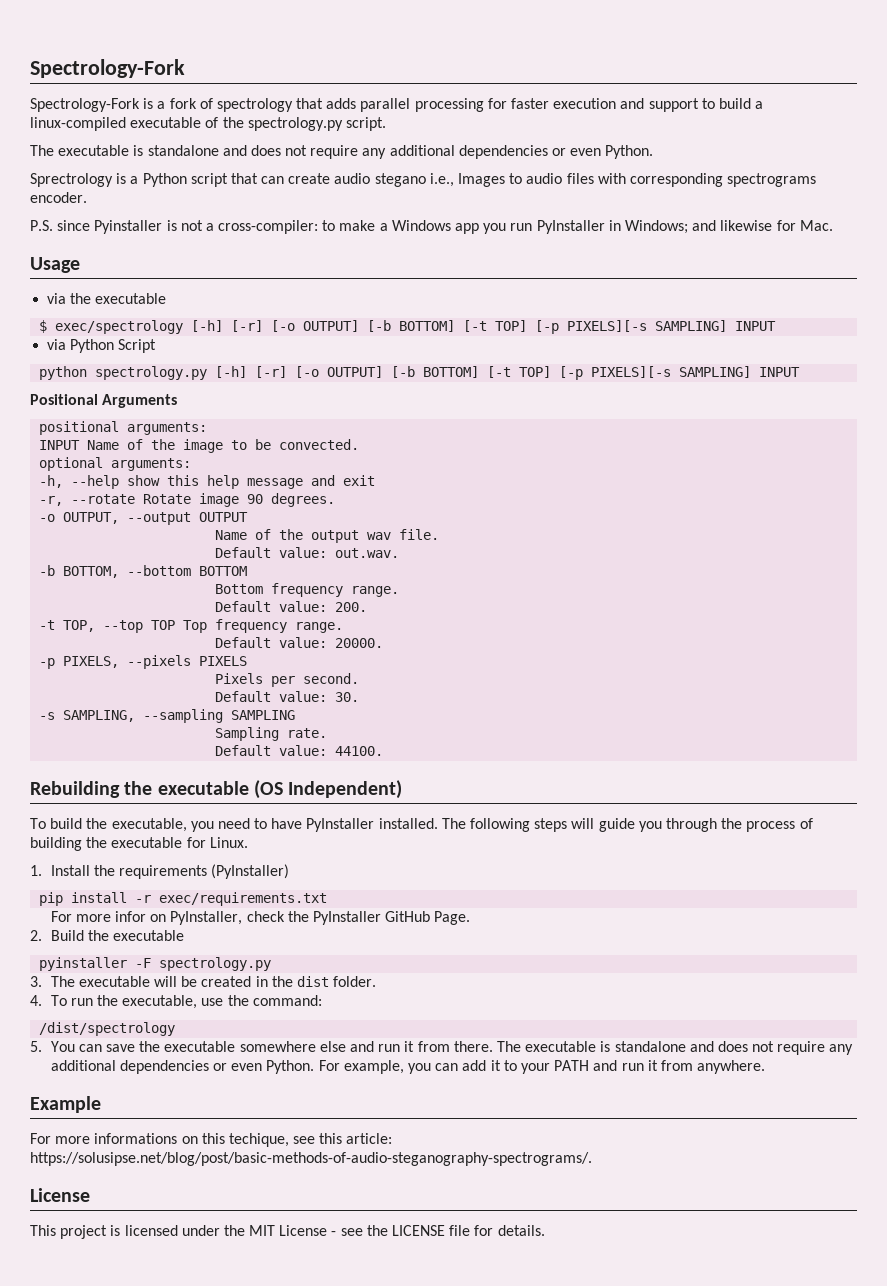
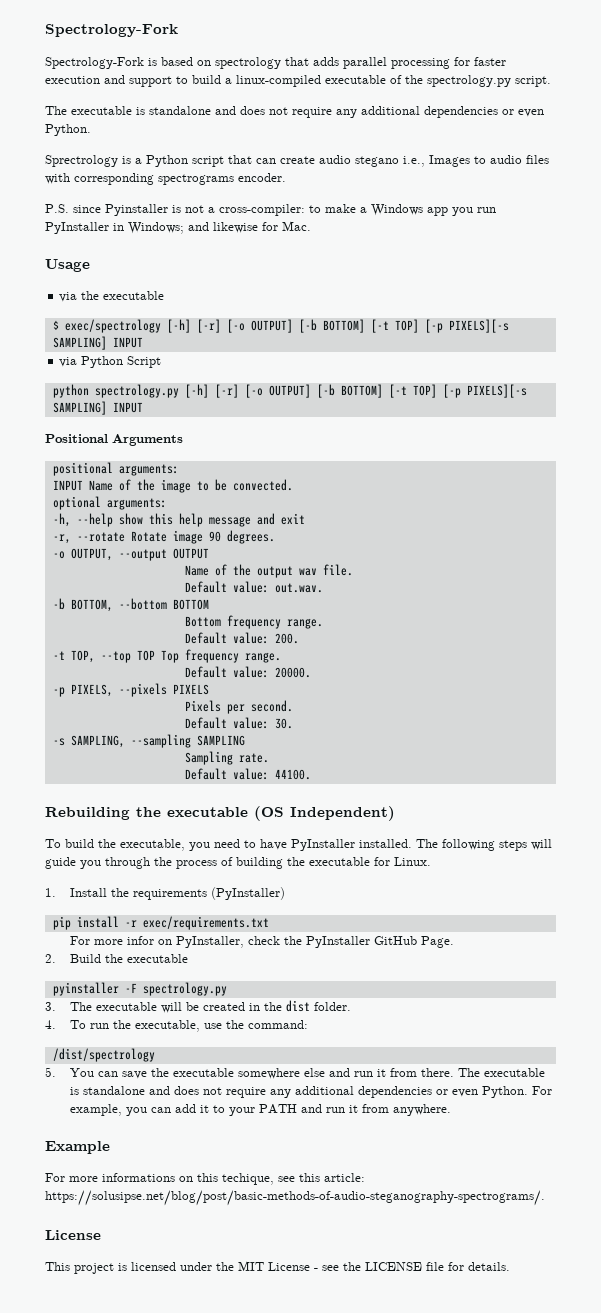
- Spectrology-Fork is a fork of spectrology that adds parallel processing for faster execution and support to build a linux-compiled executable of the spectrology.py script.
+ Spectrology-Fork is based on spectrology that adds parallel processing for faster execution and support to build a linux-compiled executable of the spectrology.py script.

